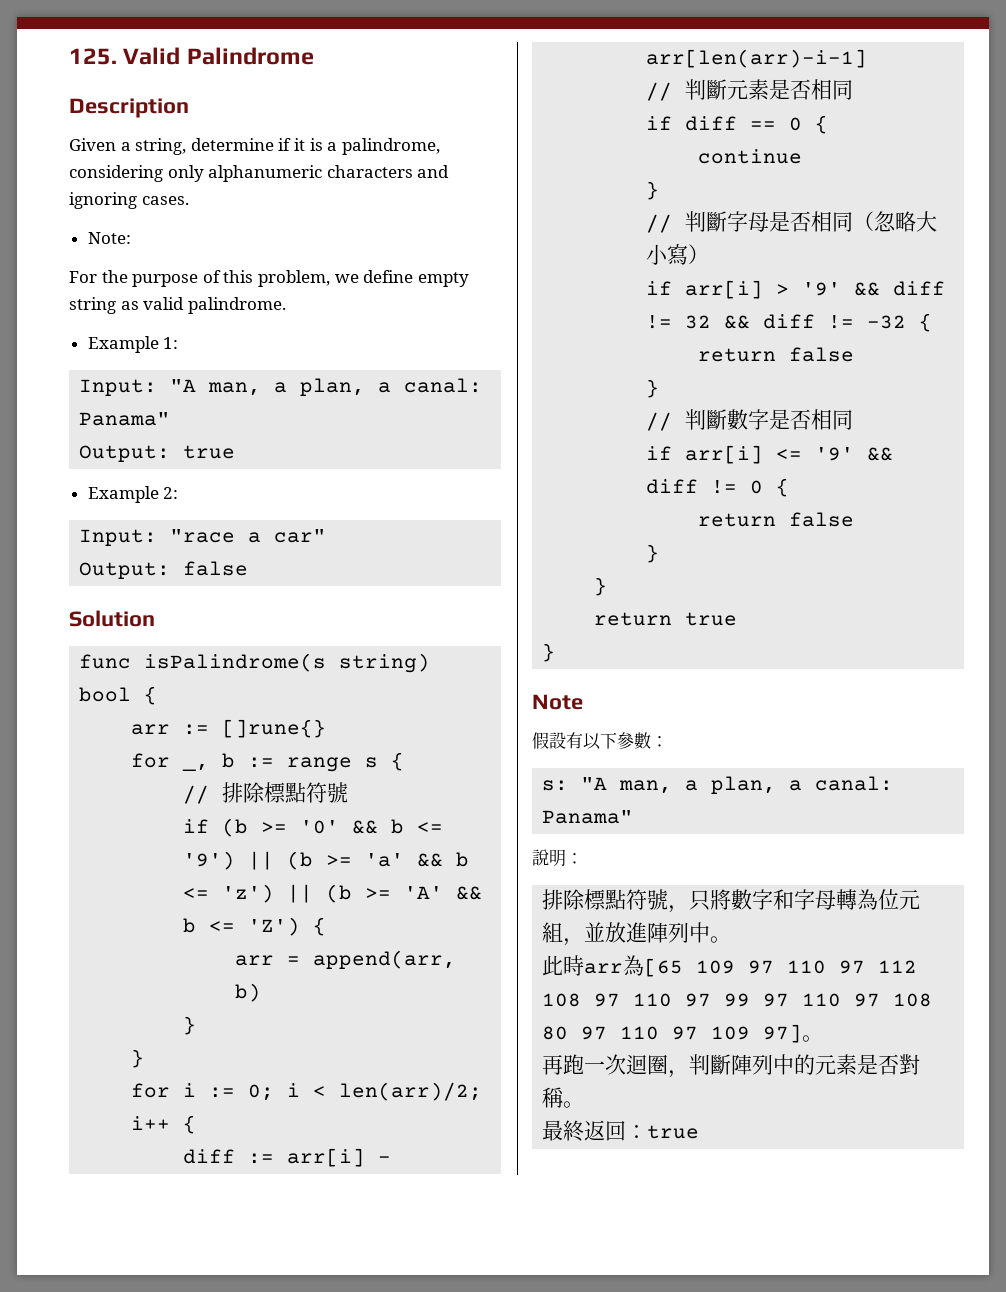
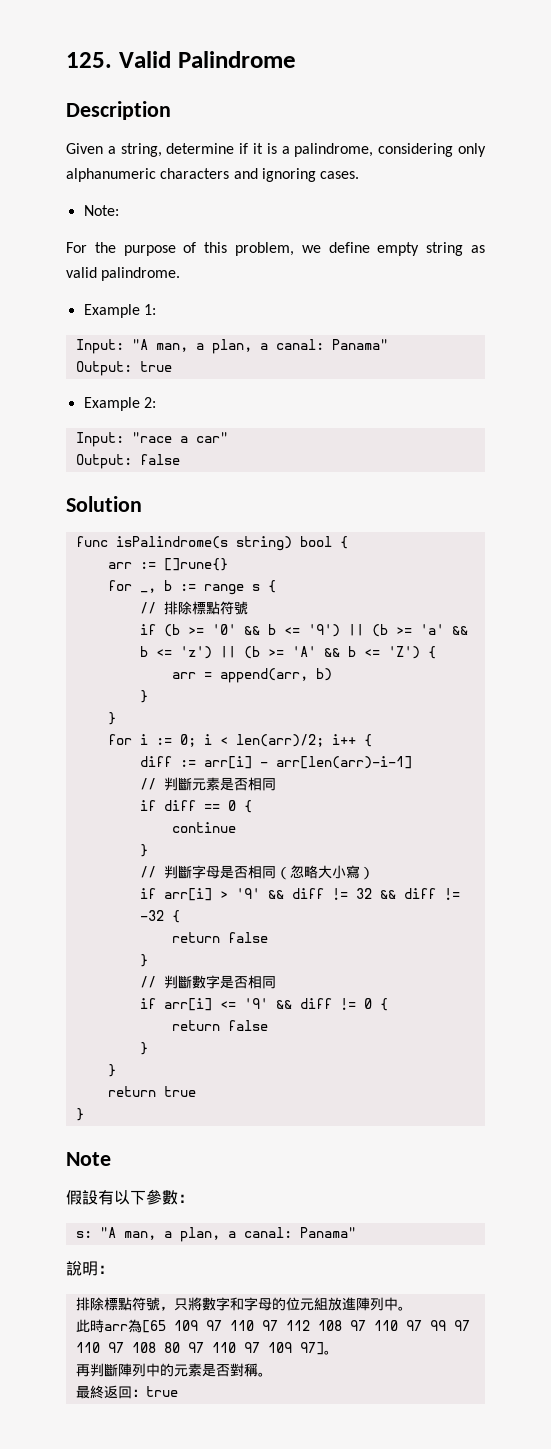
- 排除標點符號，只將數字和字母轉為位元組，並放進陣列中。
+ 排除標點符號，只將數字和字母的位元組放進陣列中。
- 再跑一次迴圈，判斷陣列中的元素是否對稱。
+ 再判斷陣列中的元素是否對稱。

